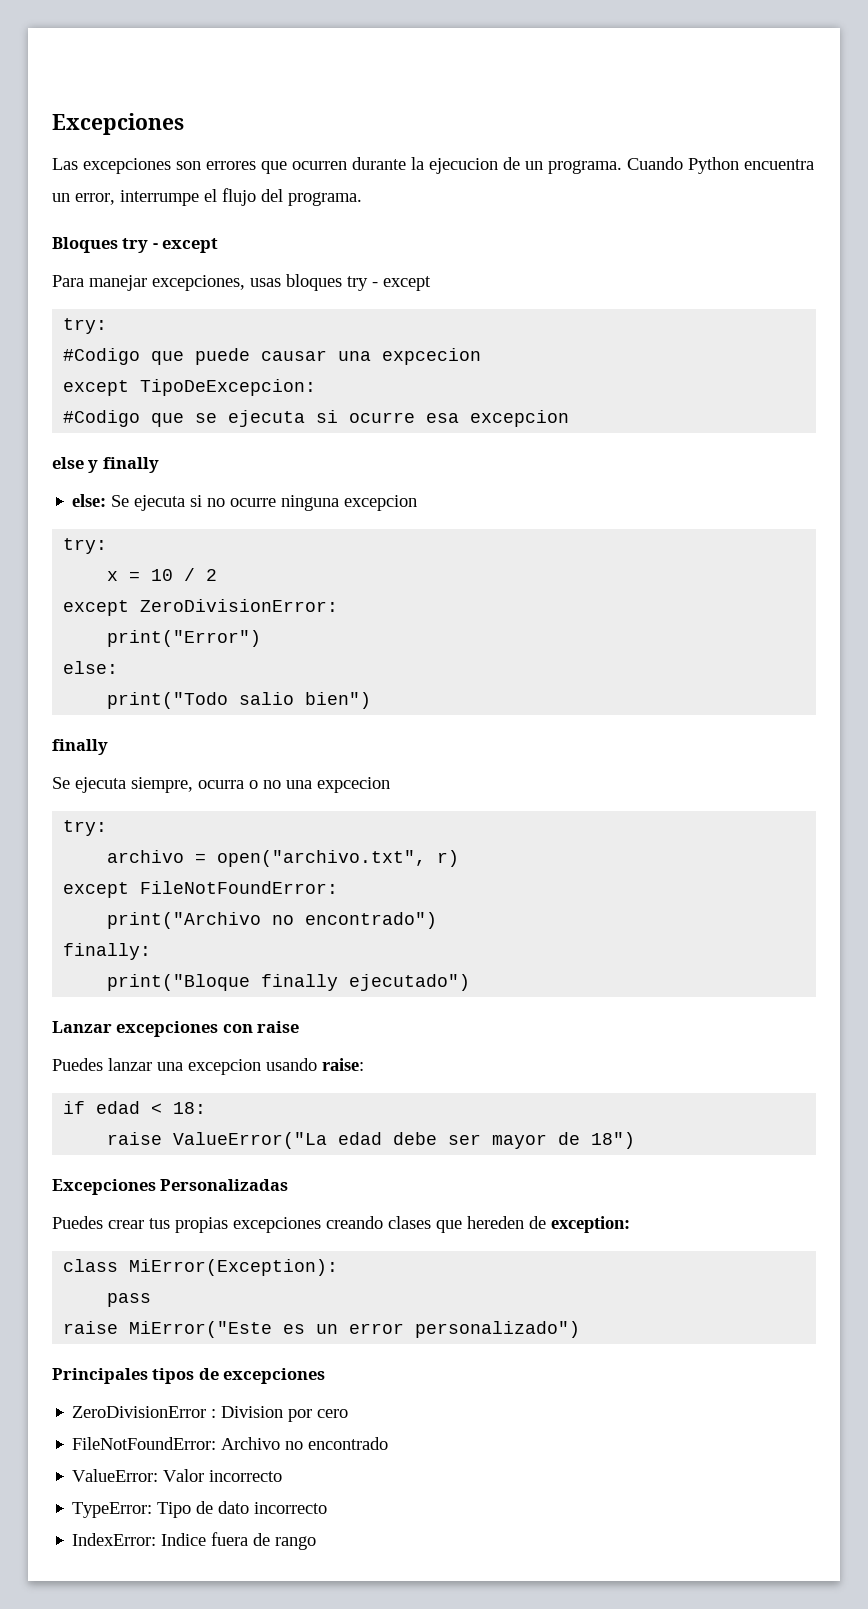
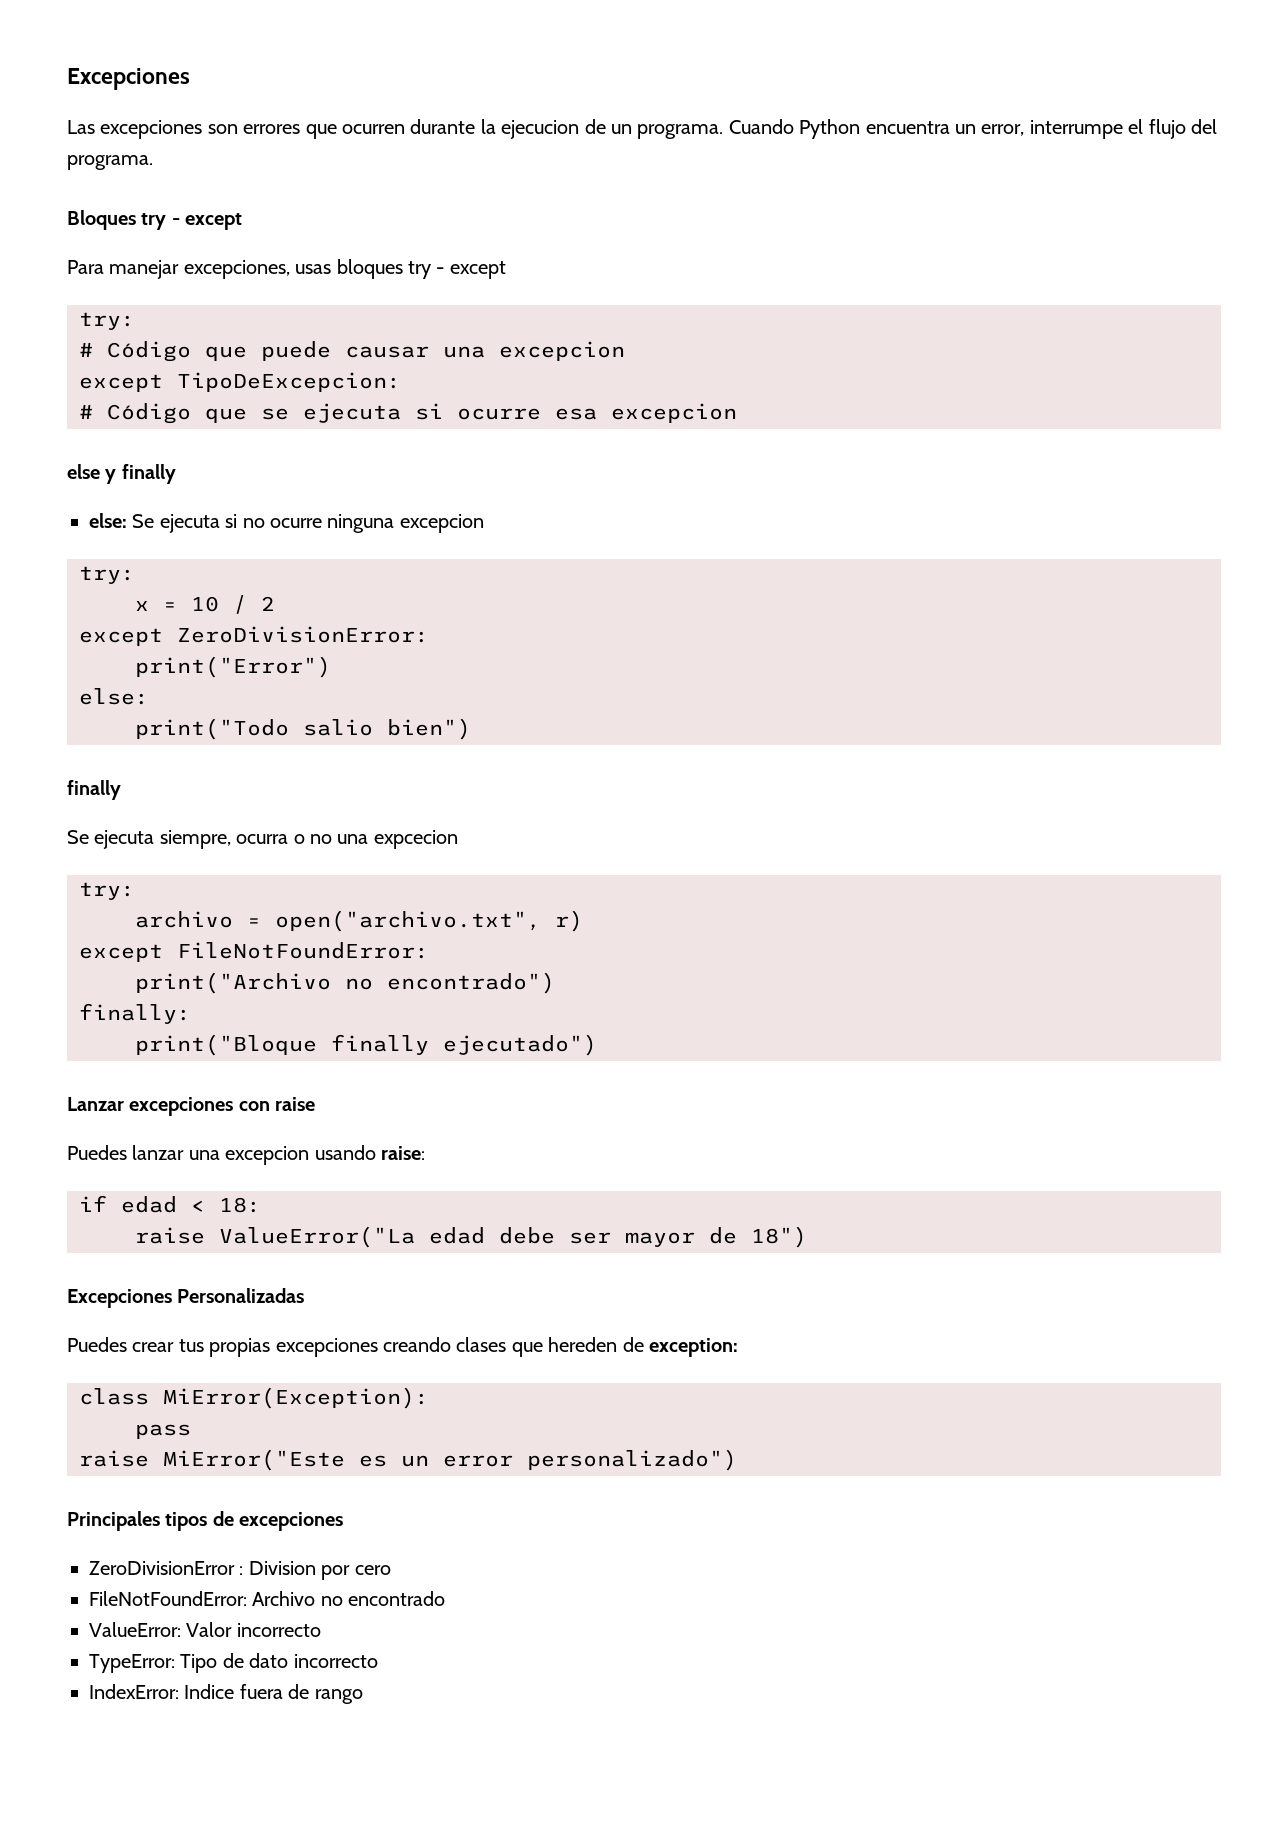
- #Codigo que puede causar una expcecion
+ # Código que puede causar una excepcion
- #Codigo que se ejecuta si ocurre esa excepcion
+ # Código que se ejecuta si ocurre esa excepcion

